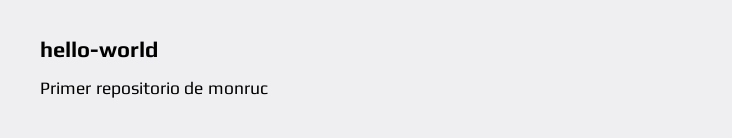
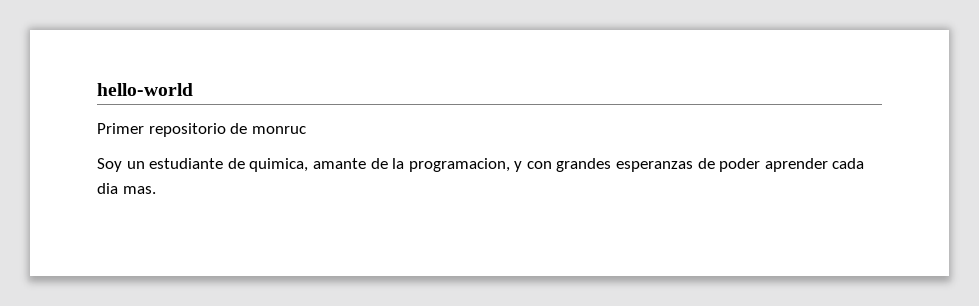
+ Soy un estudiante de quimica, amante de la programacion, y con grandes esperanzas de poder aprender cada dia mas.

